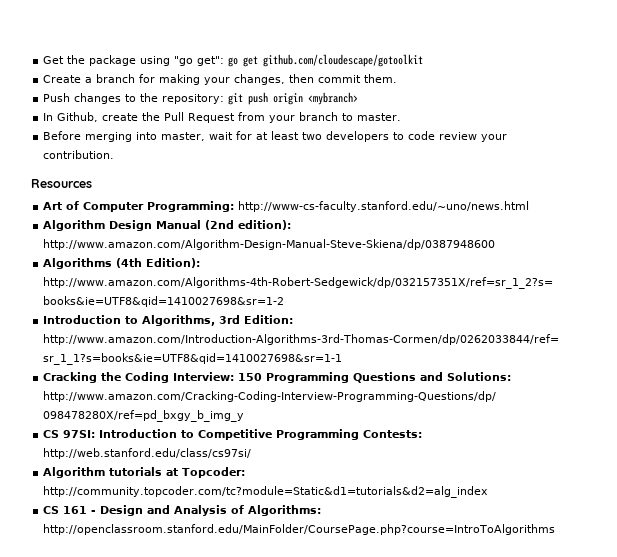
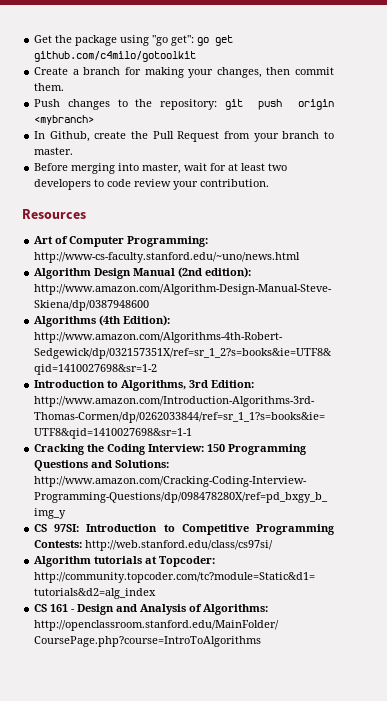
- Get the package using "go get": go get github.com/cloudescape/gotoolkit
+ Get the package using "go get": go get github.com/c4milo/gotoolkit

